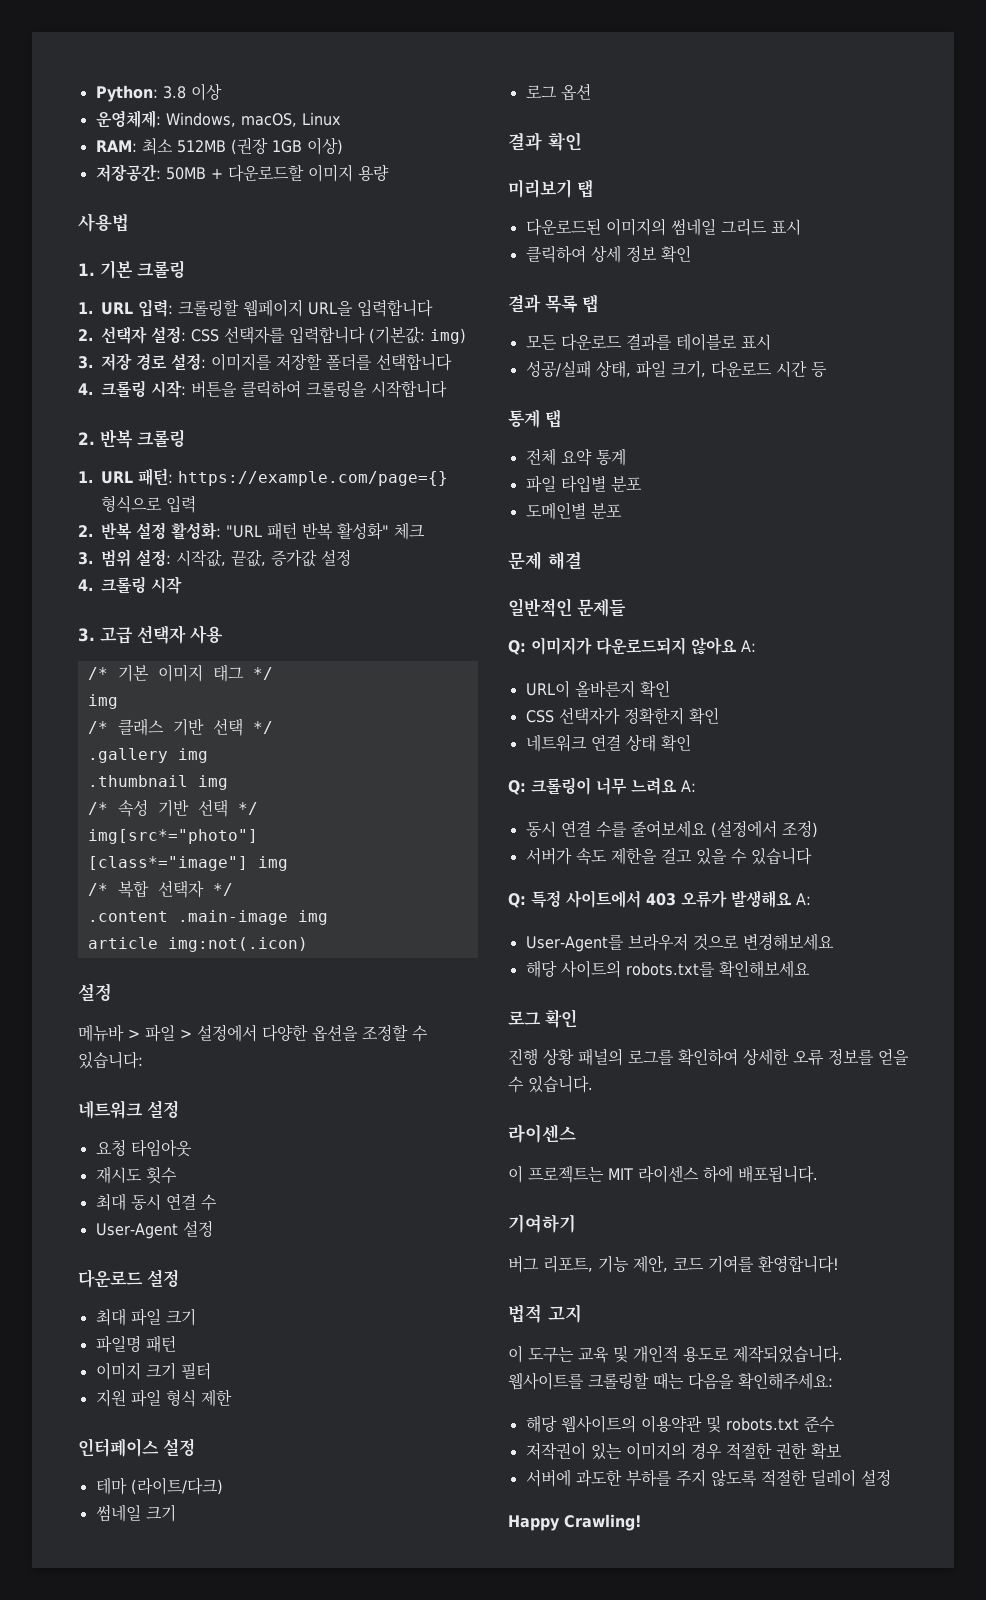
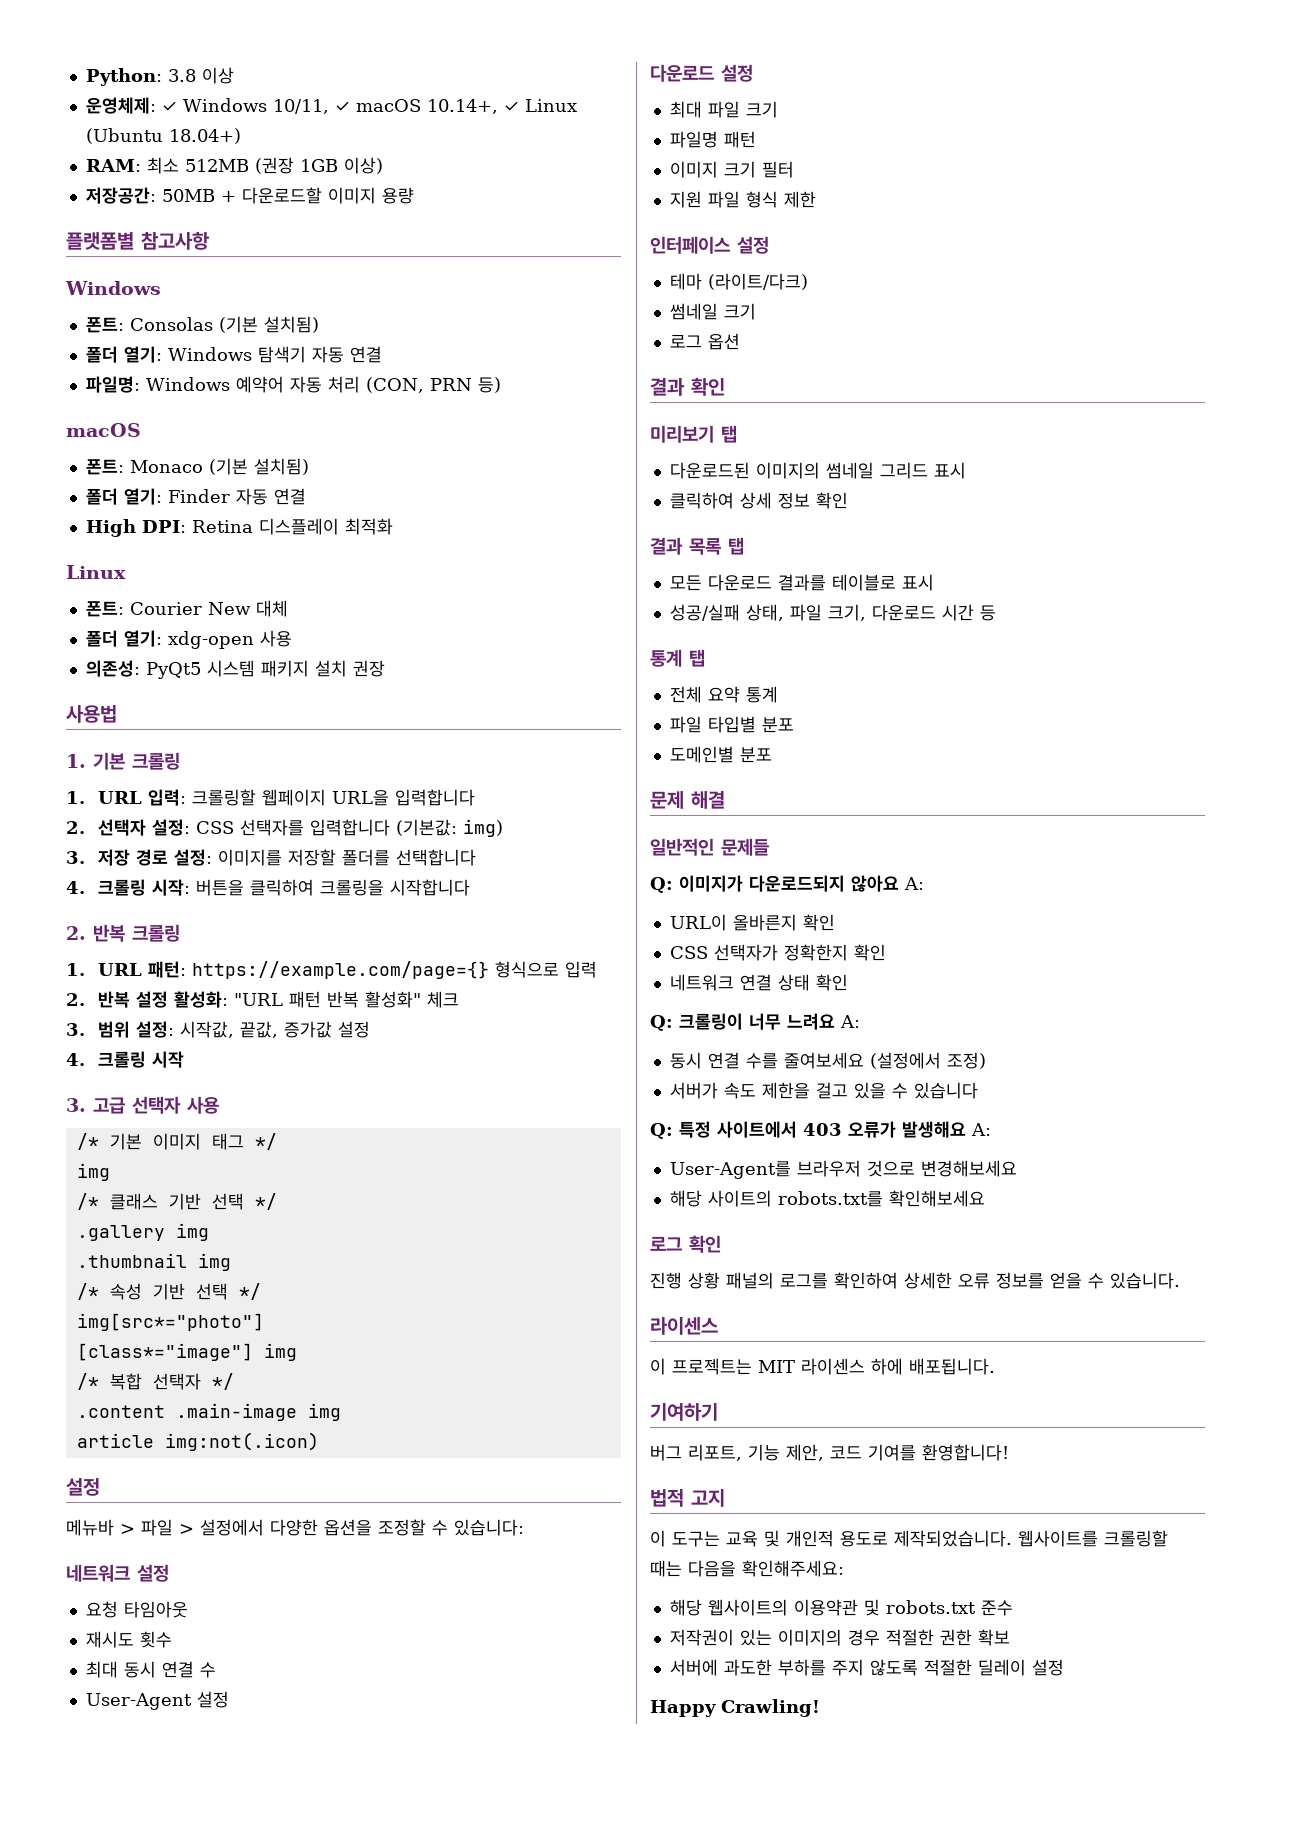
- 운영체제: Windows, macOS, Linux
+ 운영체제: ✓ Windows 10/11, ✓ macOS 10.14+, ✓ Linux (Ubuntu 18.04+)
+ 플랫폼별 참고사항
+ Windows
+ 폰트: Consolas (기본 설치됨)
+ 폴더 열기: Windows 탐색기 자동 연결
+ 파일명: Windows 예약어 자동 처리 (CON, PRN 등)
+ macOS
+ 폰트: Monaco (기본 설치됨)
+ 폴더 열기: Finder 자동 연결
+ High DPI: Retina 디스플레이 최적화
+ Linux
+ 폰트: Courier New 대체
+ 폴더 열기: xdg-open 사용
+ 의존성: PyQt5 시스템 패키지 설치 권장

